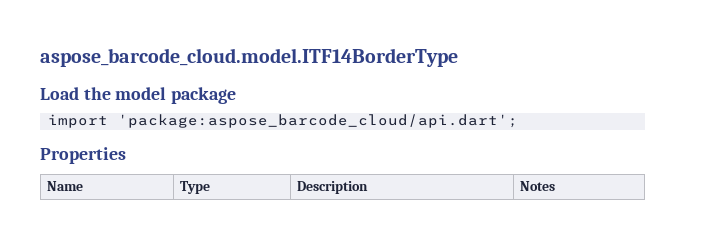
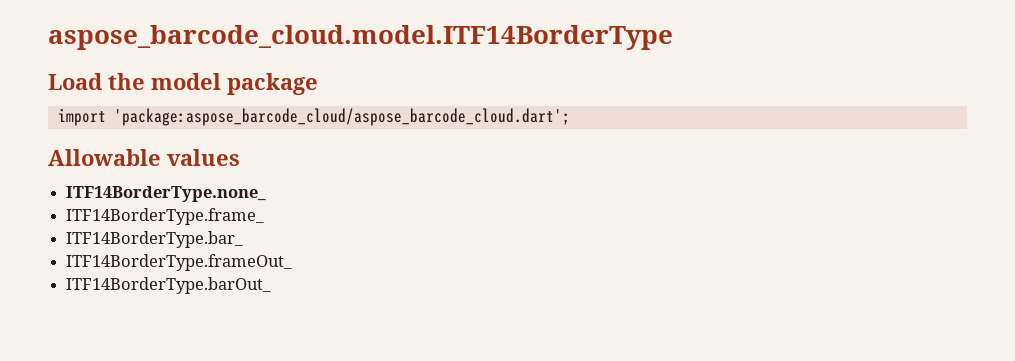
- import 'package:aspose_barcode_cloud/api.dart';
- Properties
- Name | Type | Description | Notes
+ import 'package:aspose_barcode_cloud/aspose_barcode_cloud.dart';
+ Allowable values
+ ITF14BorderType.none_
+ ITF14BorderType.frame_
+ ITF14BorderType.bar_
+ ITF14BorderType.frameOut_
+ ITF14BorderType.barOut_

